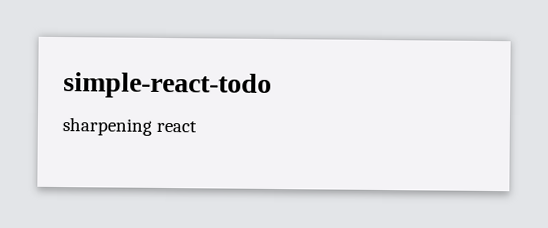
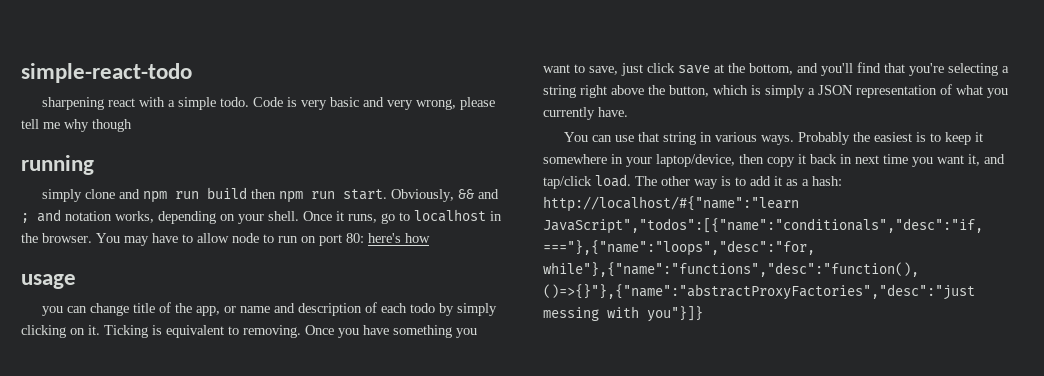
- sharpening react
+ sharpening react with a simple todo. Code is very basic and very wrong, please tell me why though
+ running
+ simply clone and npm run build then npm run start. Obviously, && and ; and notation works, depending on your shell. Once it runs, go to localhost in the browser. You may have to allow node to run on port 80: here's how
+ usage
+ you can change title of the app, or name and description of each todo by simply clicking on it. Ticking is equivalent to removing. Once you have something you want to save, just click save at the bottom, and you'll find that you're selecting a string right above the button, which is simply a JSON representation of what you currently have.
+ You can use that string in various ways. Probably the easiest is to keep it somewhere in your laptop/device, then copy it back in next time you want it, and tap/click load. The other way is to add it as a hash: http://localhost/#{"name":"learn JavaScript","todos":[{"name":"conditionals","desc":"if, ==="},{"name":"loops","desc":"for, while"},{"name":"functions","desc":"function(), ()=>{}"},{"name":"abstractProxyFactories","desc":"just messing with you"}]}

